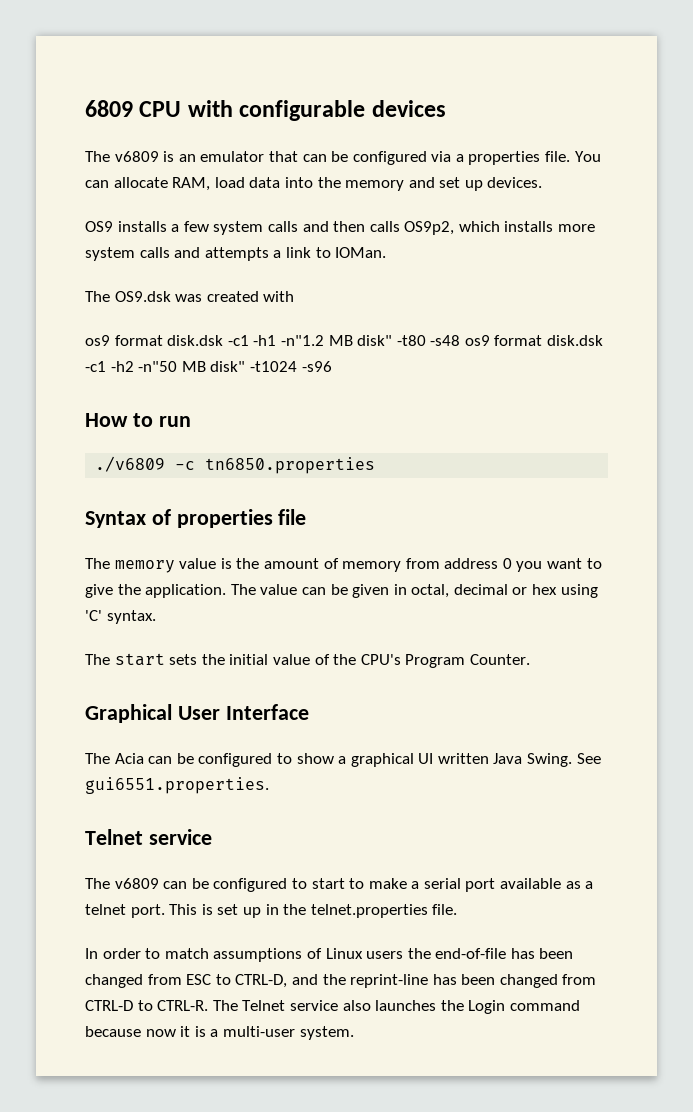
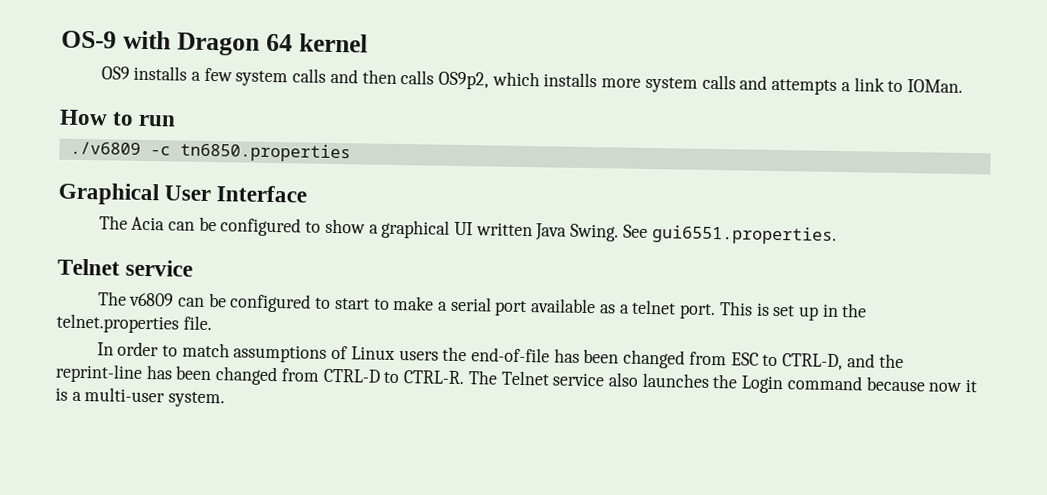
- 6809 CPU with configurable devices
- The v6809 is an emulator that can be configured via a properties file. You can allocate RAM, load data into the memory and set up devices.
+ OS-9 with Dragon 64 kernel
- The OS9.dsk was created with
- os9 format disk.dsk -c1 -h1 -n"1.2 MB disk" -t80 -s48 os9 format disk.dsk -c1 -h2 -n"50 MB disk" -t1024 -s96
- Syntax of properties file
- The memory value is the amount of memory from address 0 you want to give the application. The value can be given in octal, decimal or hex using 'C' syntax.
- The start sets the initial value of the CPU's Program Counter.

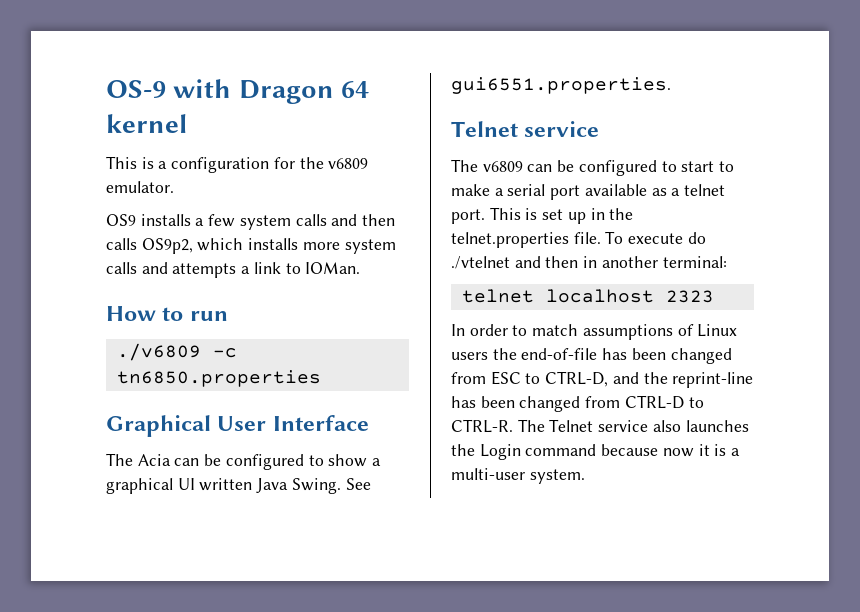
+ This is a configuration for the v6809 emulator.
+ To execute do ./vtelnet and then in another terminal:
+ telnet localhost 2323

